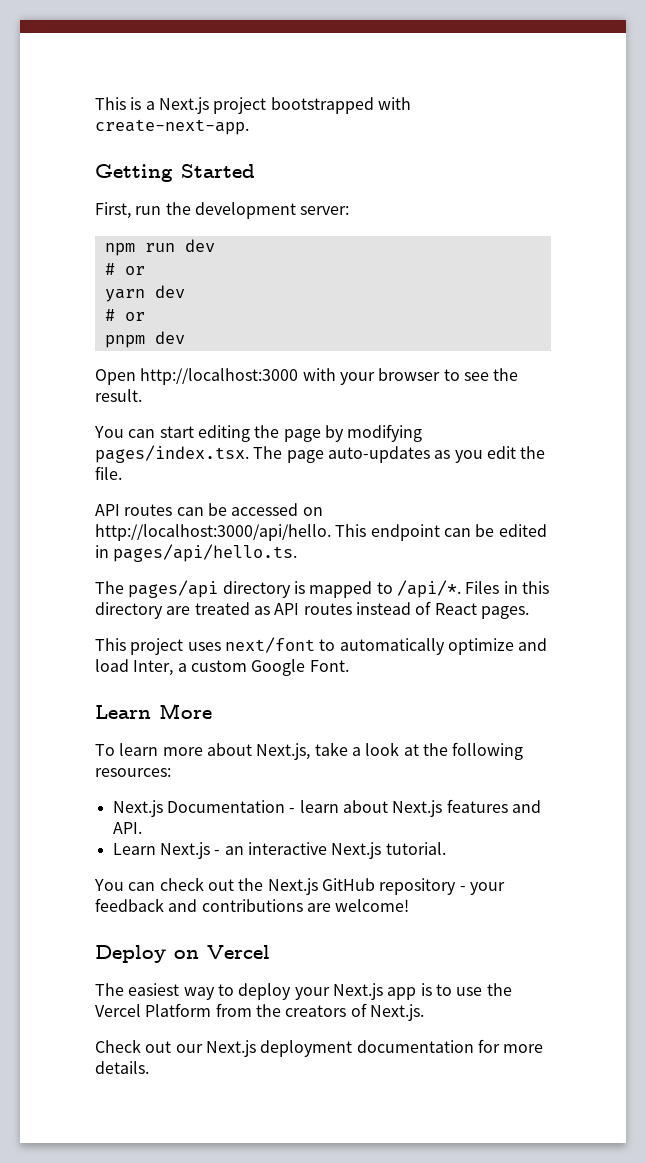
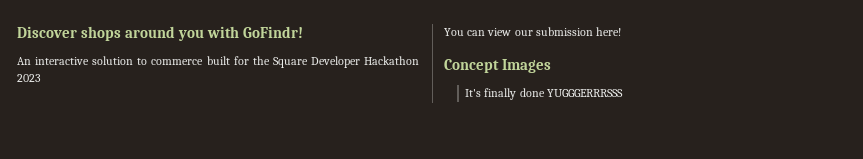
- This is a Next.js project bootstrapped with create-next-app.
- Getting Started
- First, run the development server:
- npm run dev
- # or
- yarn dev
- # or
- pnpm dev
- Open http://localhost:3000 with your browser to see the result.
- You can start editing the page by modifying pages/index.tsx. The page auto-updates as you edit the file.
- API routes can be accessed on http://localhost:3000/api/hello. This endpoint can be edited in pages/api/hello.ts.
- The pages/api directory is mapped to /api/*. Files in this directory are treated as API routes instead of React pages.
- This project uses next/font to automatically optimize and load Inter, a custom Google Font.
- Learn More
- To learn more about Next.js, take a look at the following resources:
- Next.js Documentation - learn about Next.js features and API.
- Learn Next.js - an interactive Next.js tutorial.
- You can check out the Next.js GitHub repository - your feedback and contributions are welcome!
- Deploy on Vercel
- The easiest way to deploy your Next.js app is to use the Vercel Platform from the creators of Next.js.
- Check out our Next.js deployment documentation for more details.
+ Discover shops around you with GoFindr!
+ An interactive solution to commerce built for the Square Developer Hackathon 2023
+ You can view our submission here!
+ Concept Images
+ It's finally done YUGGGERRRSSS

